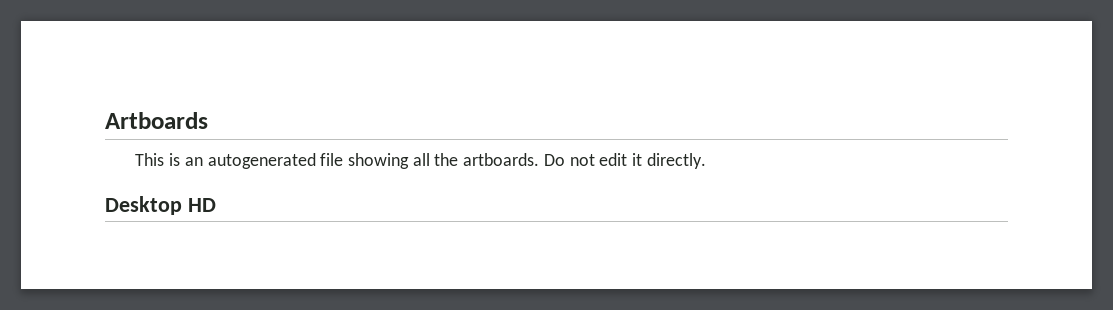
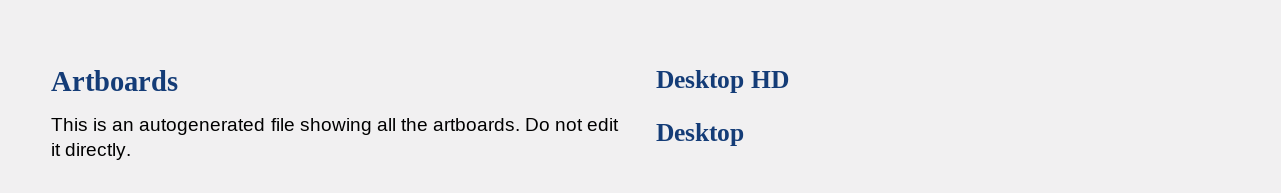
  Desktop HD
+ Desktop

